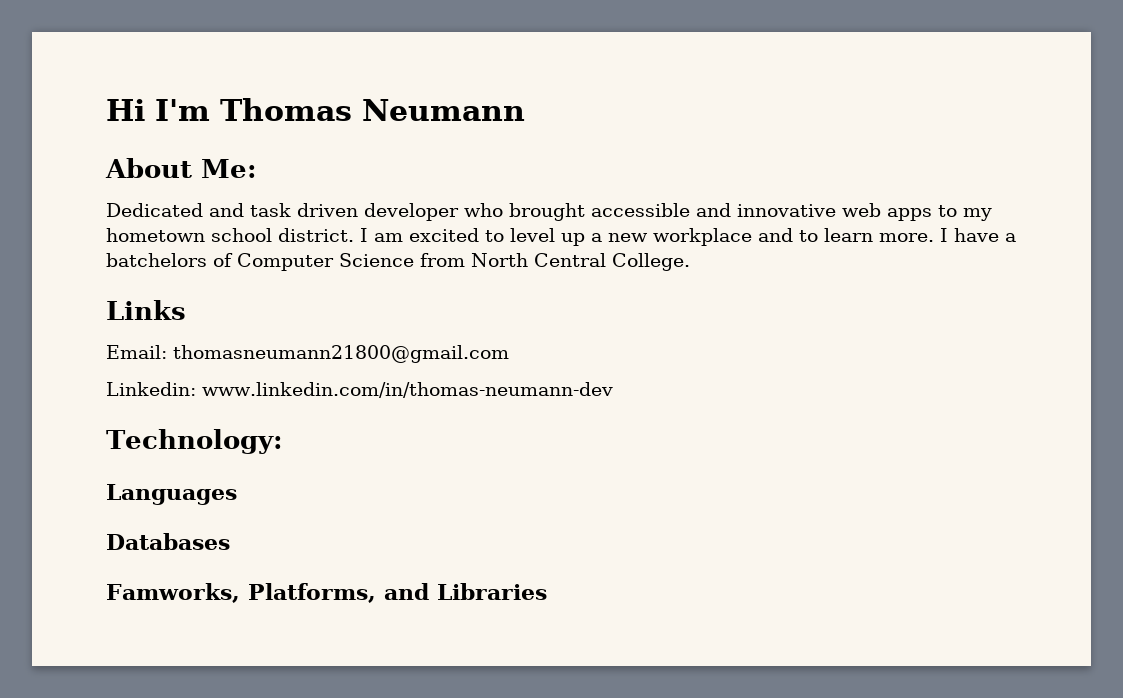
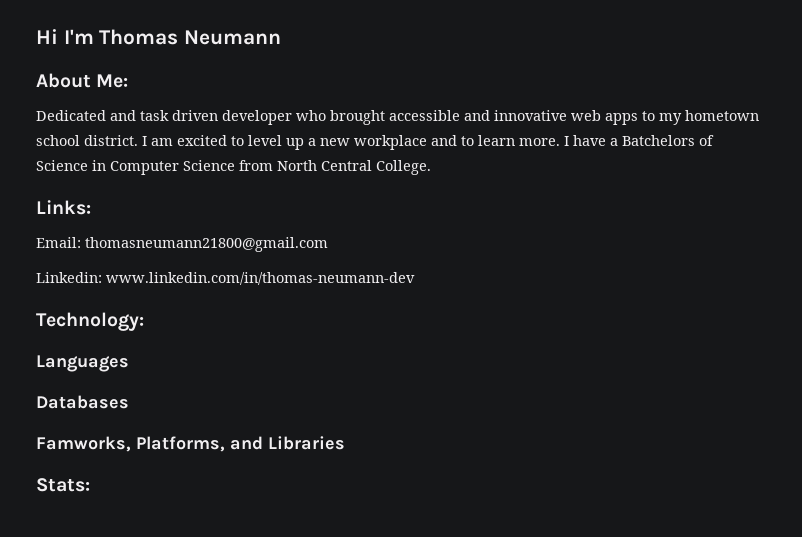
- I have a batchelors of Computer Science from North Central College.
+ I have a Batchelors of Science in Computer Science from North Central College.
- Links
+ Links:
+ Stats:

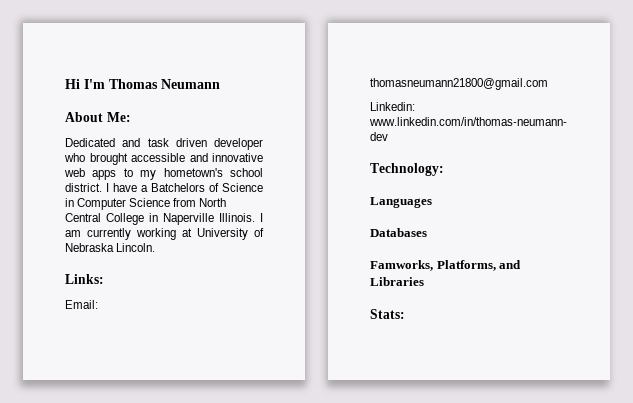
- Dedicated and task driven developer who brought accessible and innovative web apps to my hometown school district.
+ Dedicated and task driven developer who brought accessible and innovative web apps to my hometown's school district.
- I am excited to level up a new workplace and to learn more. I have a Batchelors of Science in Computer Science from North Central College.
+ I have a Batchelors of Science in Computer Science from North Central College in Naperville Illinois. I am currently working at University of Nebraska Lincoln.

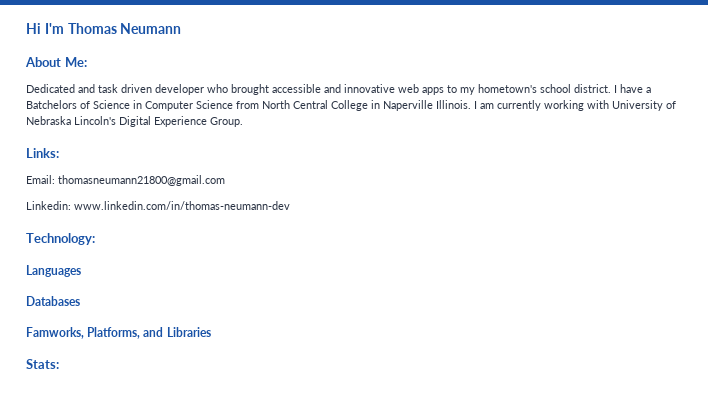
- I am currently working at University of Nebraska Lincoln.
+ I am currently working with University of Nebraska Lincoln's Digital Experience Group.

